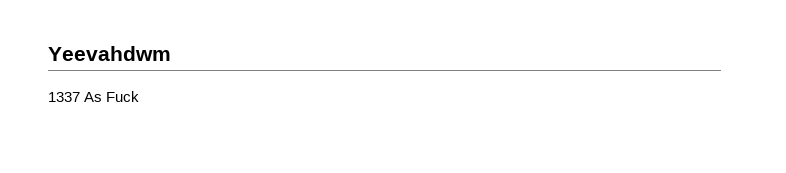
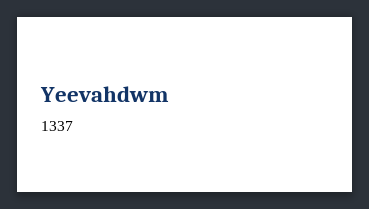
- 1337 As Fuck
+ 1337

